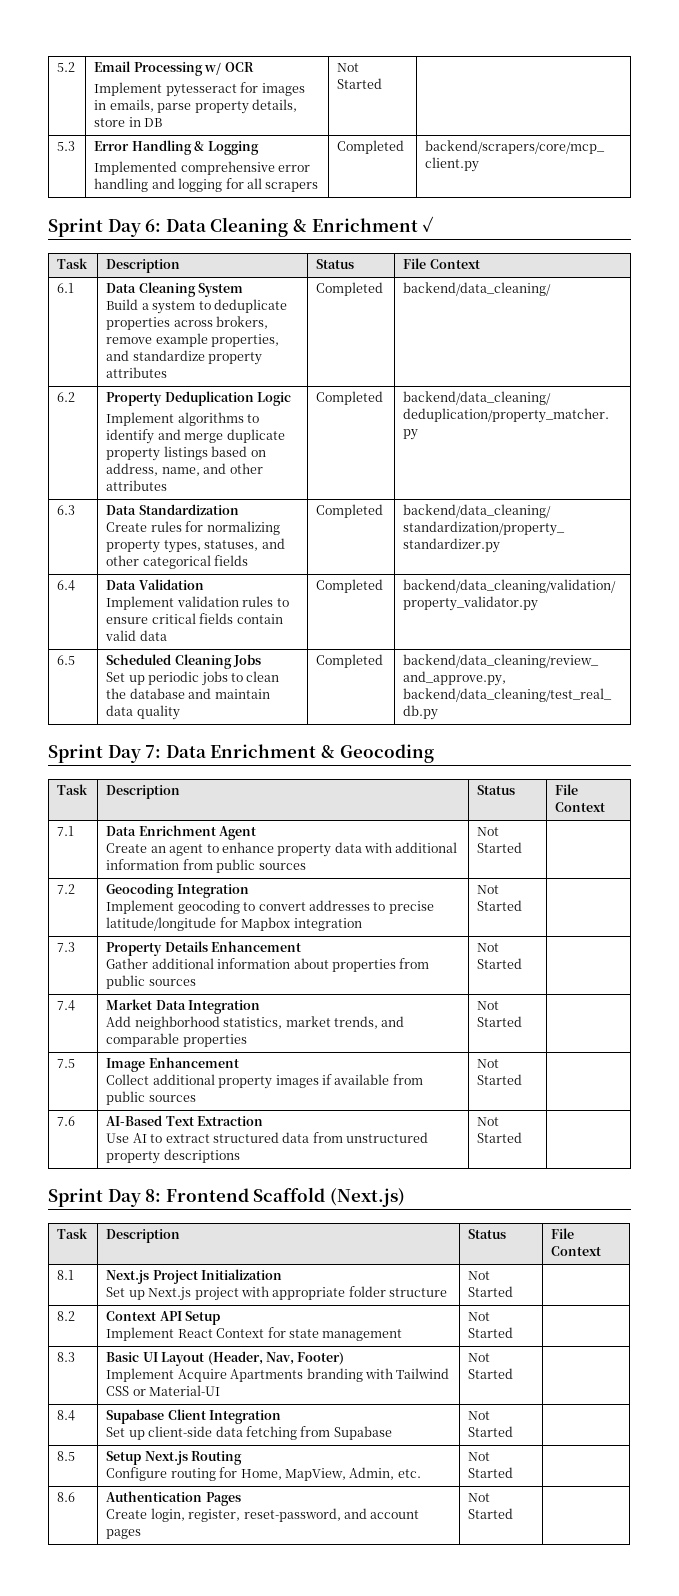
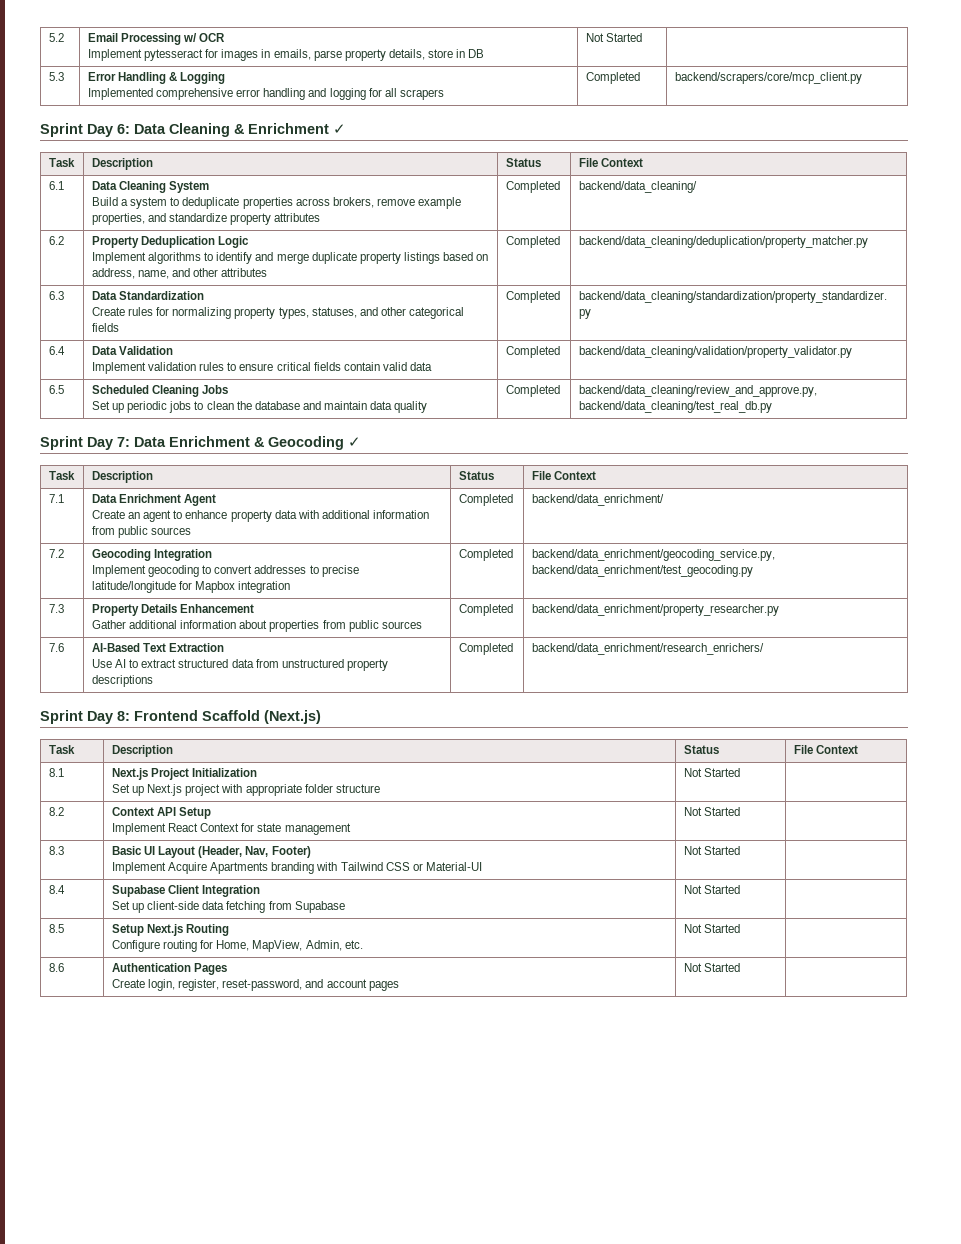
- Sprint Day 7: Data Enrichment & Geocoding
+ Sprint Day 7: Data Enrichment & Geocoding ✓
  7.1 | Data Enrichment Agent
- Create an agent to enhance property data with additional information from public sources | Not Started |
+ Create an agent to enhance property data with additional information from public sources | Completed | backend/data_enrichment/
  7.2 | Geocoding Integration
- Implement geocoding to convert addresses to precise latitude/longitude for Mapbox integration | Not Started |
+ Implement geocoding to convert addresses to precise latitude/longitude for Mapbox integration | Completed | backend/data_enrichment/geocoding_service.py, backend/data_enrichment/test_geocoding.py
  7.3 | Property Details Enhancement
- Gather additional information about properties from public sources | Not Started |
- 7.4 | Market Data Integration
- Add neighborhood statistics, market trends, and comparable properties | Not Started |
- 7.5 | Image Enhancement
- Collect additional property images if available from public sources | Not Started |
+ Gather additional information about properties from public sources | Completed | backend/data_enrichment/property_researcher.py
  7.6 | AI-Based Text Extraction
- Use AI to extract structured data from unstructured property descriptions | Not Started |
+ Use AI to extract structured data from unstructured property descriptions | Completed | backend/data_enrichment/research_enrichers/

